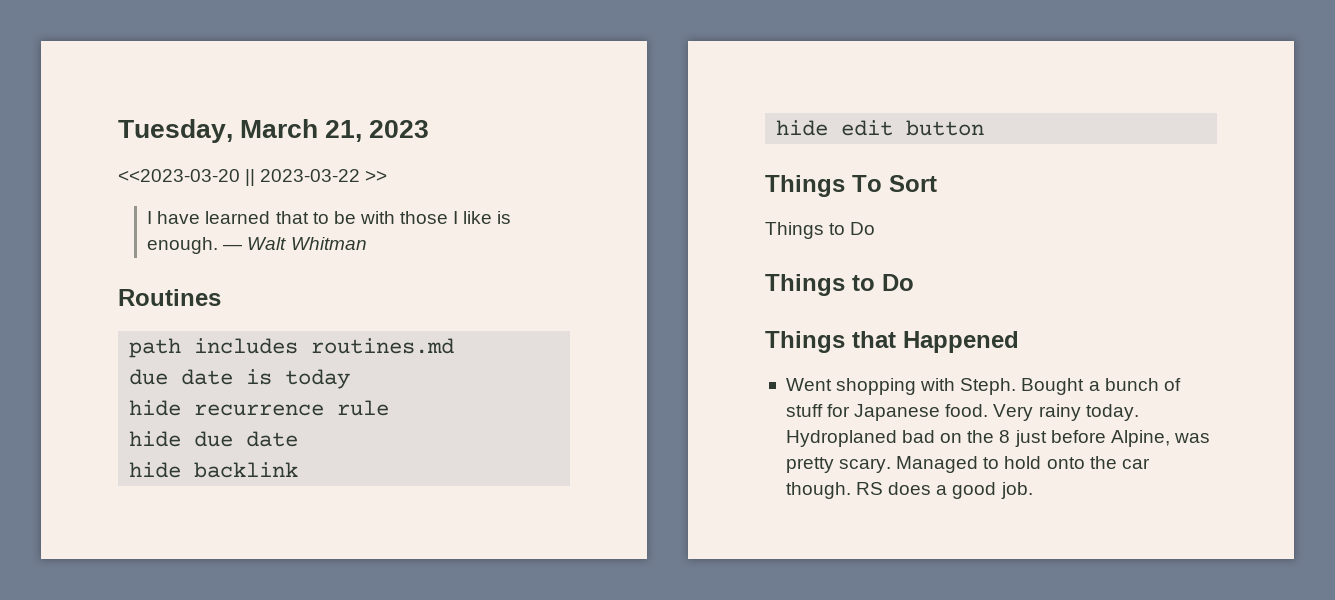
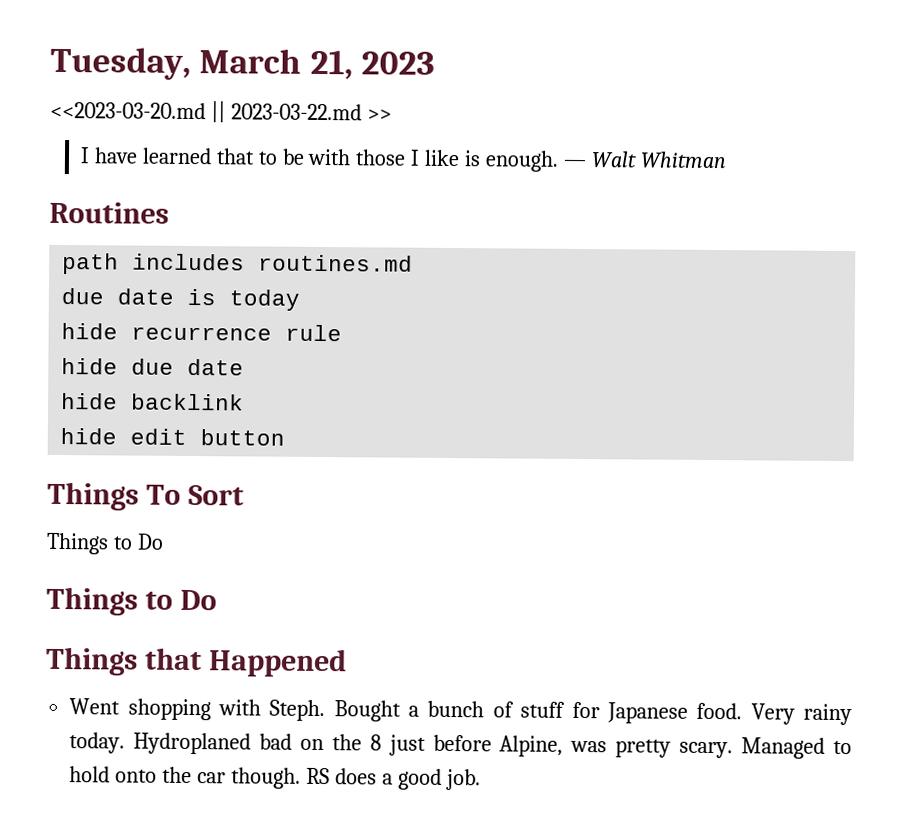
- <<2023-03-20 || 2023-03-22 >>
+ <<2023-03-20.md || 2023-03-22.md >>

